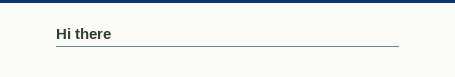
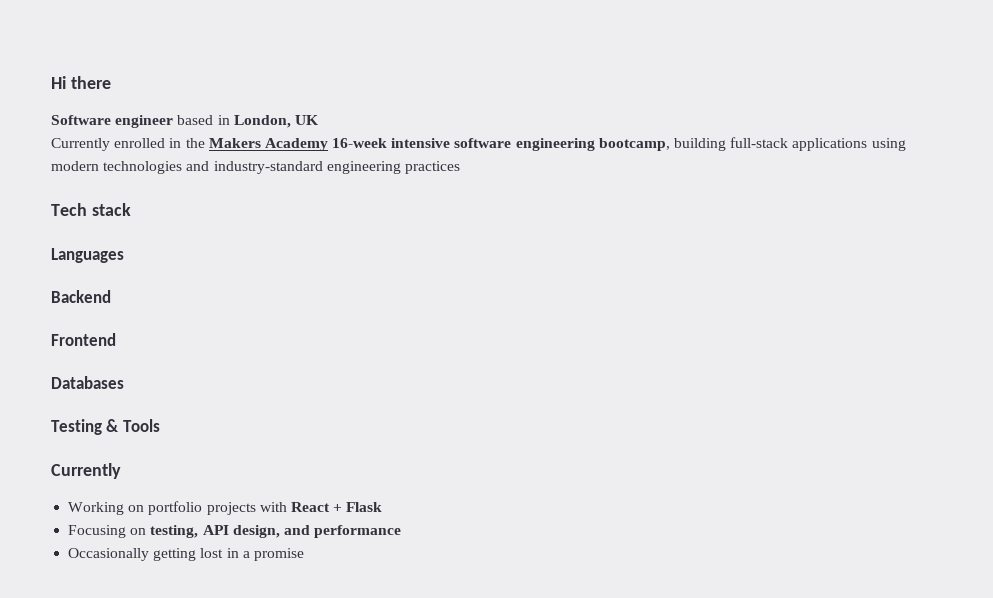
+ Software engineer based in London, UK
+ Currently enrolled in the Makers Academy 16-week intensive software engineering bootcamp, building full-stack applications using modern technologies and industry-standard engineering practices
+ Tech stack
+ Languages
+ Backend
+ Frontend
+ Databases
+ Testing & Tools
+ Currently
+ Working on portfolio projects with React + Flask
+ Focusing on testing, API design, and performance
+ Occasionally getting lost in a promise

